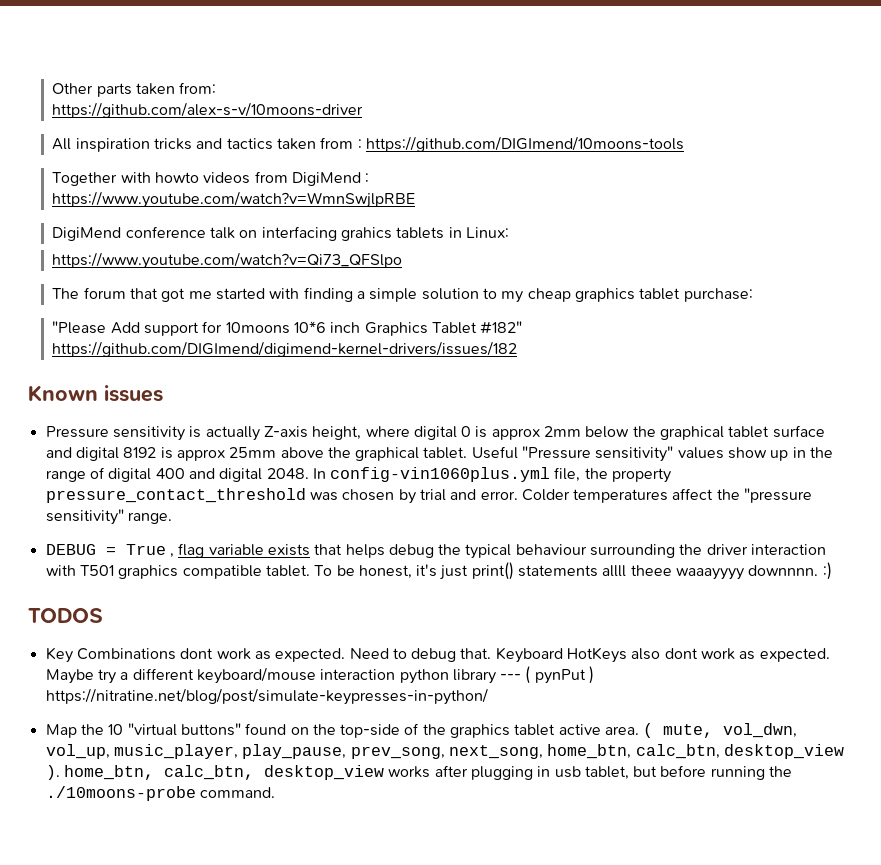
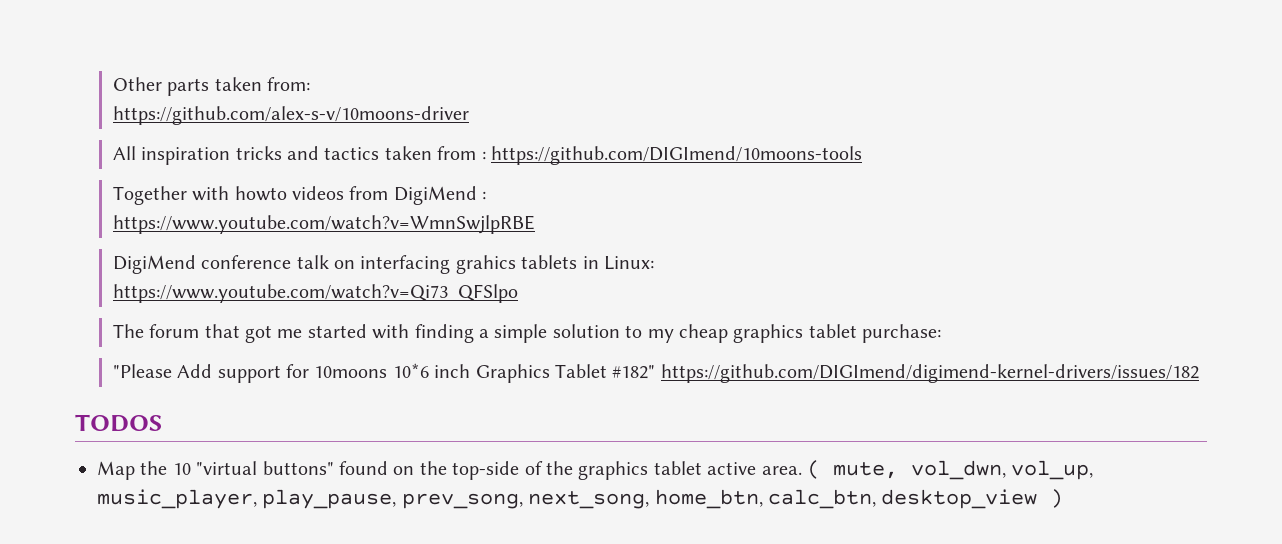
- Known issues
- Pressure sensitivity is actually Z-axis height, where digital 0 is approx 2mm below the graphical tablet surface and digital 8192 is approx 25mm above the graphical tablet. Useful "Pressure sensitivity" values show up in the range of digital 400 and digital 2048. In config-vin1060plus.yml file, the property pressure_contact_threshold was chosen by trial and error. Colder temperatures affect the "pressure sensitivity" range.
- DEBUG = True , flag variable exists that helps debug the typical behaviour surrounding the driver interaction with T501 graphics compatible tablet. To be honest, it's just print() statements allll theee waaayyyy downnnn. :)
  TODOS
- Key Combinations dont work as expected. Need to debug that. Keyboard HotKeys also dont work as expected. Maybe try a different keyboard/mouse interaction python library --- ( pynPut ) https://nitratine.net/blog/post/simulate-keypresses-in-python/
- ( mute, vol_dwn, vol_up, music_player, play_pause, prev_song, next_song, home_btn, calc_btn, desktop_view ). home_btn, calc_btn, desktop_view works after plugging in usb tablet, but before running the ./10moons-probe command.
+ ( mute, vol_dwn, vol_up, music_player, play_pause, prev_song, next_song, home_btn, calc_btn, desktop_view )

